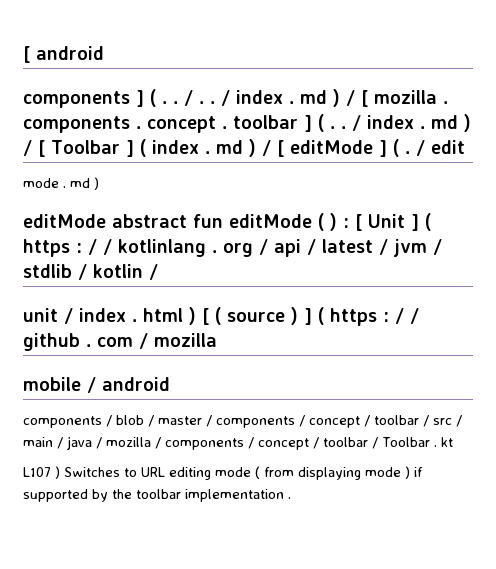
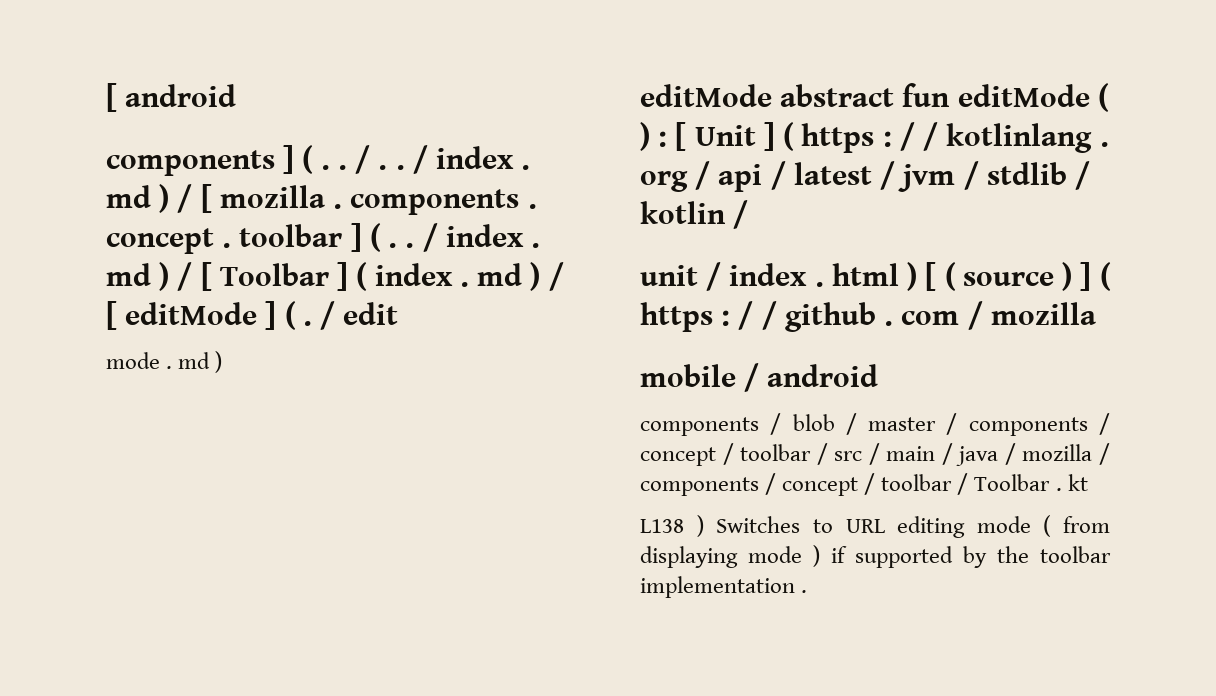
- L107 ) Switches to URL editing mode ( from displaying mode ) if supported by the toolbar implementation .
+ L138 ) Switches to URL editing mode ( from displaying mode ) if supported by the toolbar implementation .

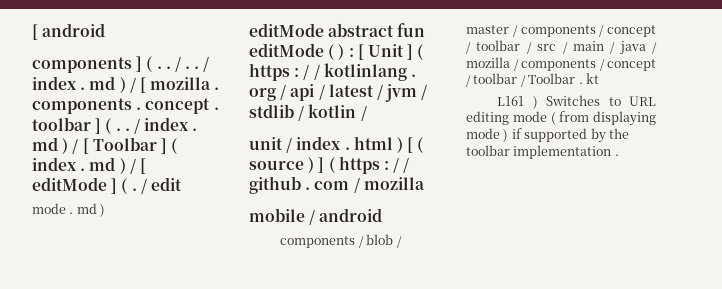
- L138 ) Switches to URL editing mode ( from displaying mode ) if supported by the toolbar implementation .
+ L161 ) Switches to URL editing mode ( from displaying mode ) if supported by the toolbar implementation .

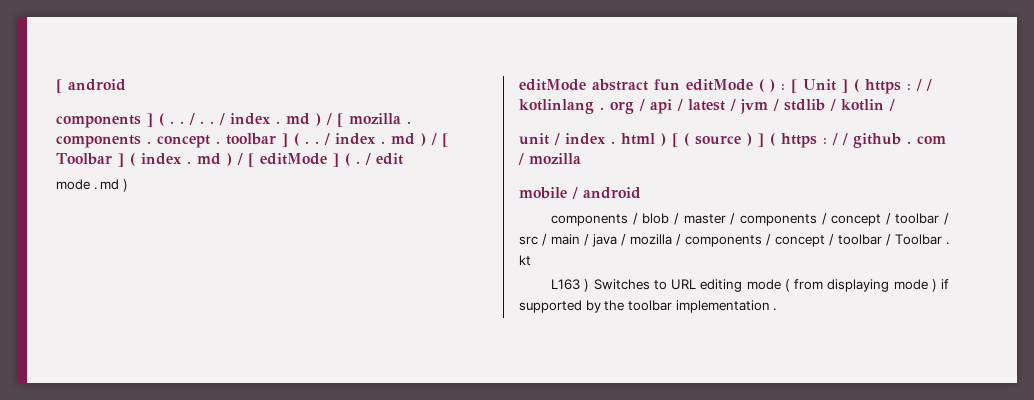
- L161 ) Switches to URL editing mode ( from displaying mode ) if supported by the toolbar implementation .
+ L163 ) Switches to URL editing mode ( from displaying mode ) if supported by the toolbar implementation .

